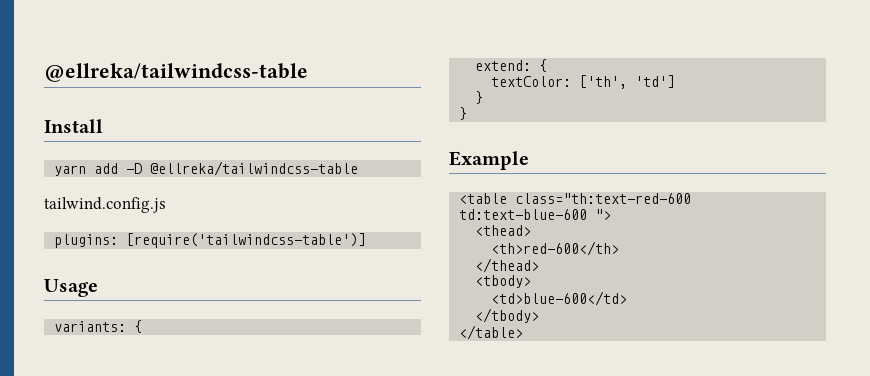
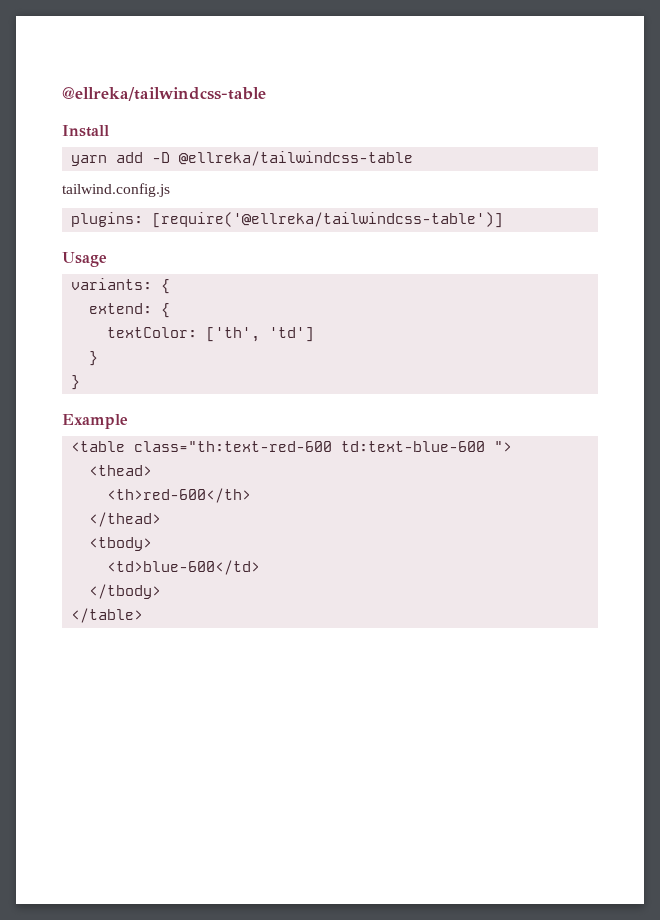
- plugins: [require('tailwindcss-table')]
+ plugins: [require('@ellreka/tailwindcss-table')]

